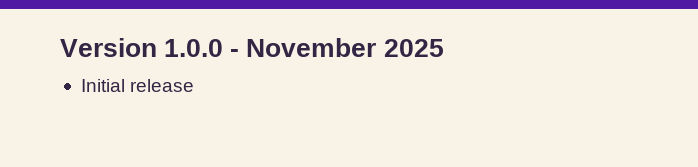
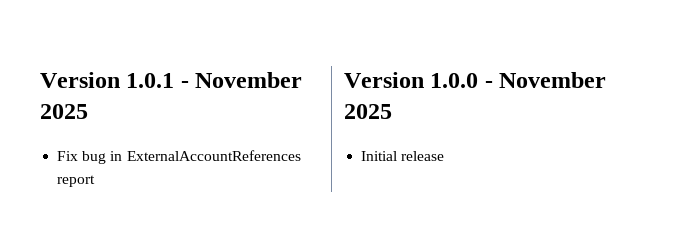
+ Version 1.0.1 - November 2025
+ Fix bug in ExternalAccountReferences report

